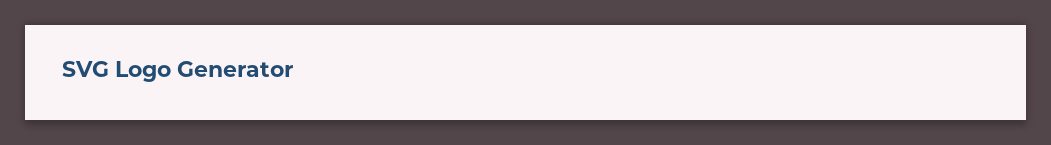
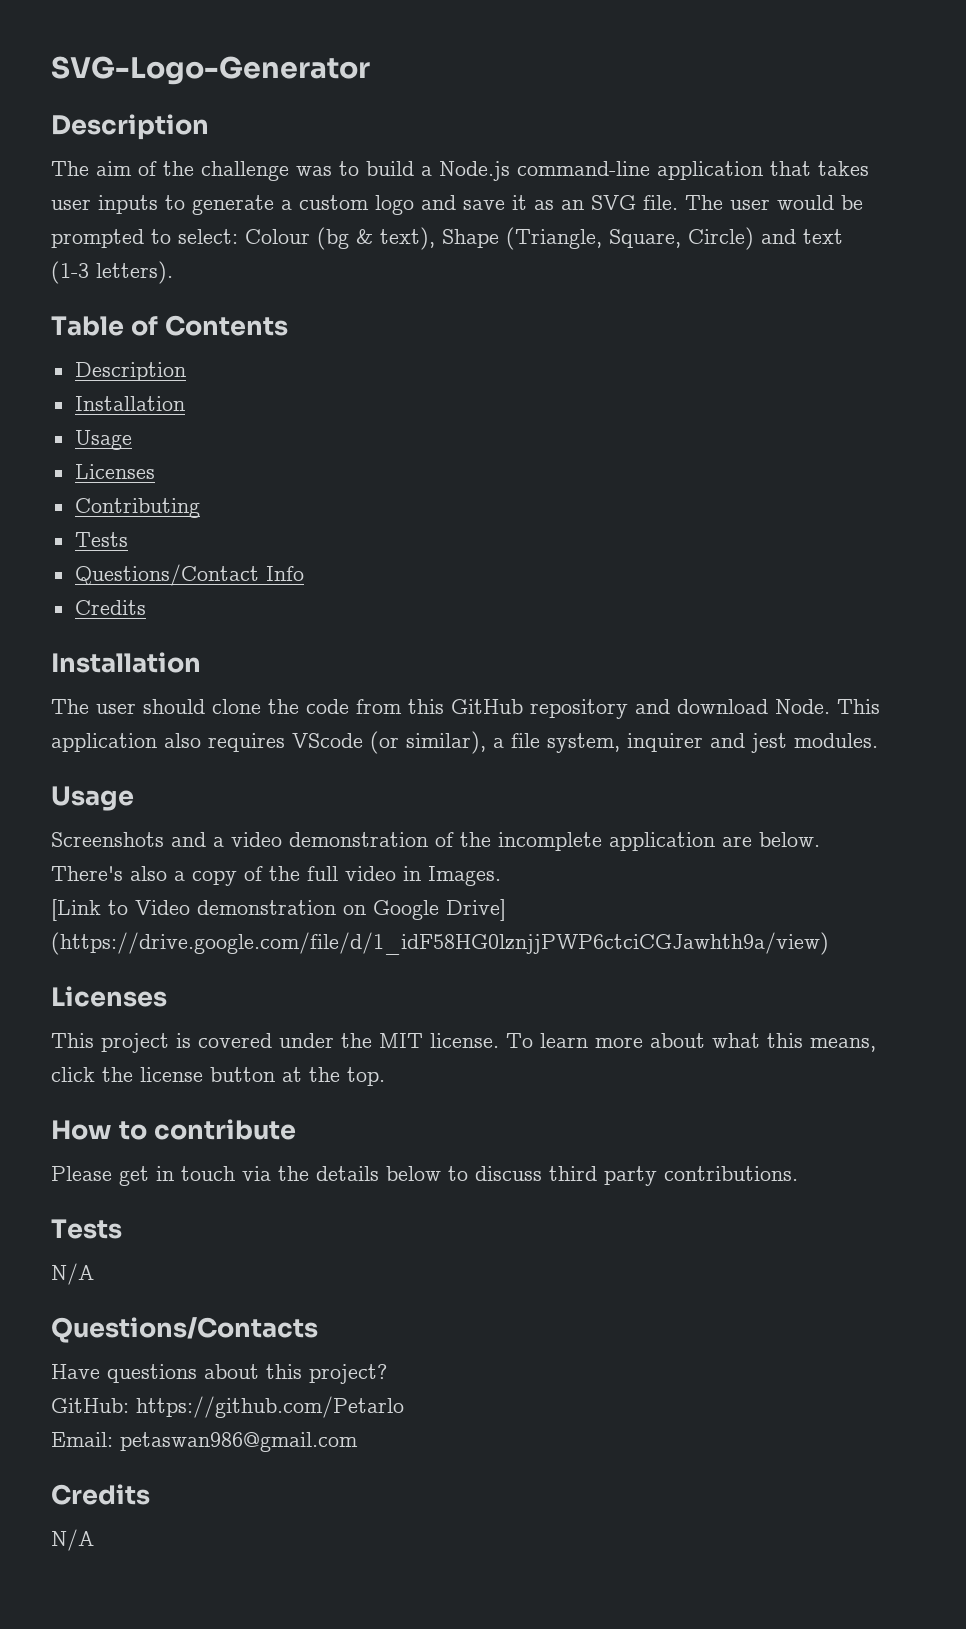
- SVG Logo Generator
+ SVG-Logo-Generator
+ Description
+ The aim of the challenge was to build a Node.js command-line application that takes user inputs to generate a custom logo and save it as an SVG file. The user would be prompted to select: Colour (bg & text), Shape (Triangle, Square, Circle) and text (1-3 letters).
+ Table of Contents
+ Description
+ Installation
+ Usage
+ Licenses
+ Contributing
+ Tests
+ Questions/Contact Info
+ Credits
+ Installation
+ The user should clone the code from this GitHub repository and download Node. This application also requires VScode (or similar), a file system, inquirer and jest modules.
+ Usage
+ Screenshots and a video demonstration of the incomplete application are below. There's also a copy of the full video in Images.
+ [Link to Video demonstration on Google Drive] (https://drive.google.com/file/d/1_idF58HG0lznjjPWP6ctciCGJawhth9a/view)
+ Licenses
+ This project is covered under the MIT license. To learn more about what this means, click the license button at the top.
+ How to contribute
+ Please get in touch via the details below to discuss third party contributions.
+ Tests
+ N/A
+ Questions/Contacts
+ Have questions about this project?
+ GitHub: https://github.com/Petarlo
+ Email: petaswan986@gmail.com
+ Credits
+ N/A

